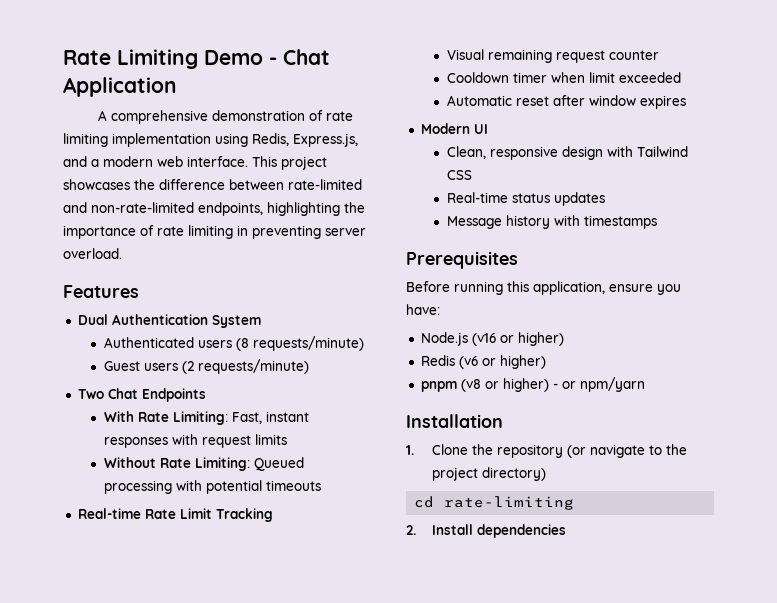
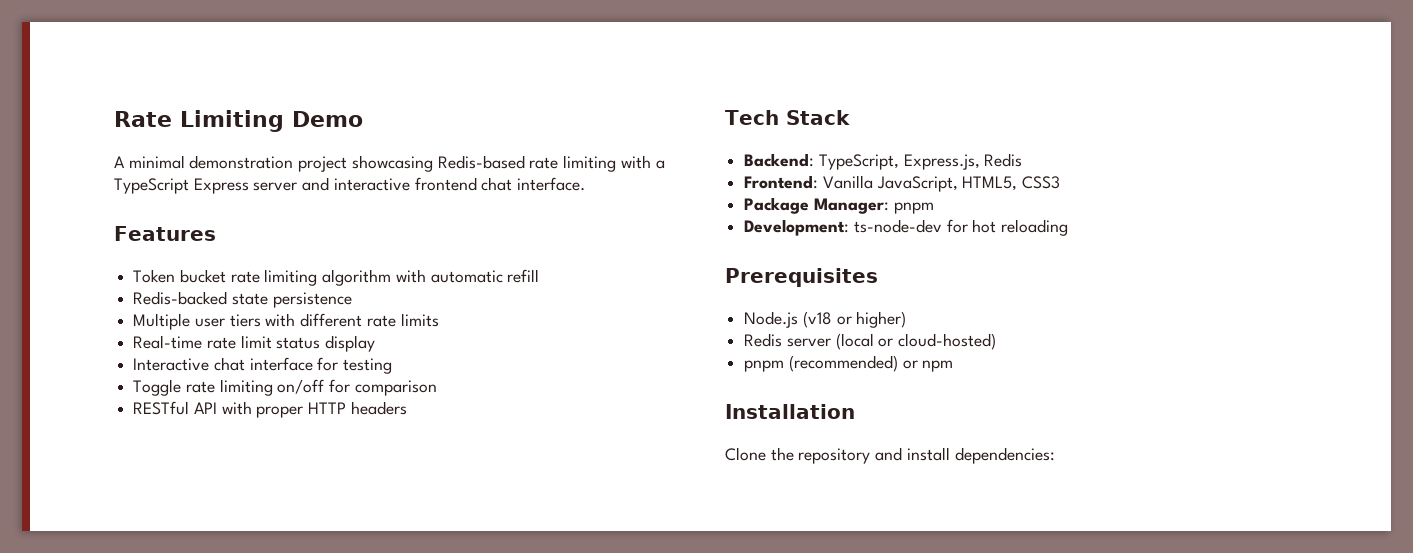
- Rate Limiting Demo - Chat Application
- A comprehensive demonstration of rate limiting implementation using Redis, Express.js, and a modern web interface. This project showcases the difference between rate-limited and non-rate-limited endpoints, highlighting the importance of rate limiting in preventing server overload.
+ Rate Limiting Demo
+ A minimal demonstration project showcasing Redis-based rate limiting with a TypeScript Express server and interactive frontend chat interface.
  Features
- Dual Authentication System
- Authenticated users (8 requests/minute)
- Guest users (2 requests/minute)
- Two Chat Endpoints
- With Rate Limiting: Fast, instant responses with request limits
- Without Rate Limiting: Queued processing with potential timeouts
- Real-time Rate Limit Tracking
- Visual remaining request counter
- Cooldown timer when limit exceeded
- Automatic reset after window expires
- Modern UI
- Clean, responsive design with Tailwind CSS
- Real-time status updates
- Message history with timestamps
+ Token bucket rate limiting algorithm with automatic refill
+ Redis-backed state persistence
+ Multiple user tiers with different rate limits
+ Real-time rate limit status display
+ Interactive chat interface for testing
+ Toggle rate limiting on/off for comparison
+ RESTful API with proper HTTP headers
+ Tech Stack
+ Backend: TypeScript, Express.js, Redis
+ Frontend: Vanilla JavaScript, HTML5, CSS3
+ Package Manager: pnpm
+ Development: ts-node-dev for hot reloading
  Prerequisites
- Before running this application, ensure you have:
- Node.js (v16 or higher)
+ Node.js (v18 or higher)
- Redis (v6 or higher)
- pnpm (v8 or higher) - or npm/yarn
+ Redis server (local or cloud-hosted)
+ pnpm (recommended) or npm
- 1. Clone the repository (or navigate to the project directory)
- cd rate-limiting
- 2. Install dependencies
+ Clone the repository and install dependencies:

